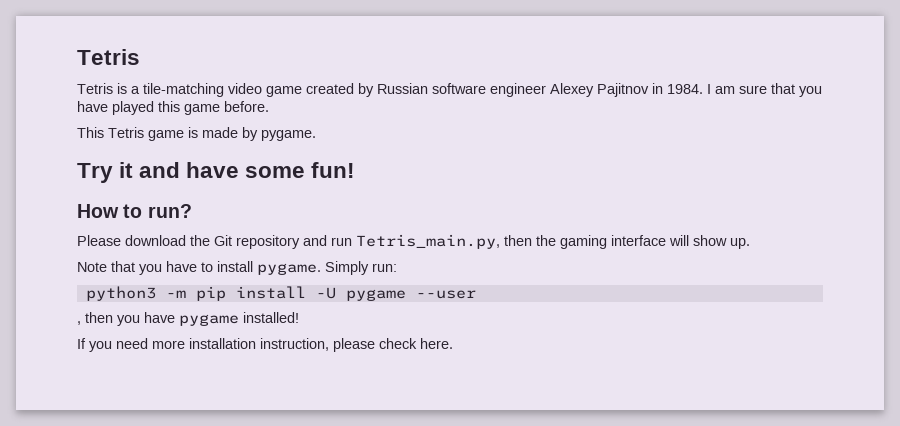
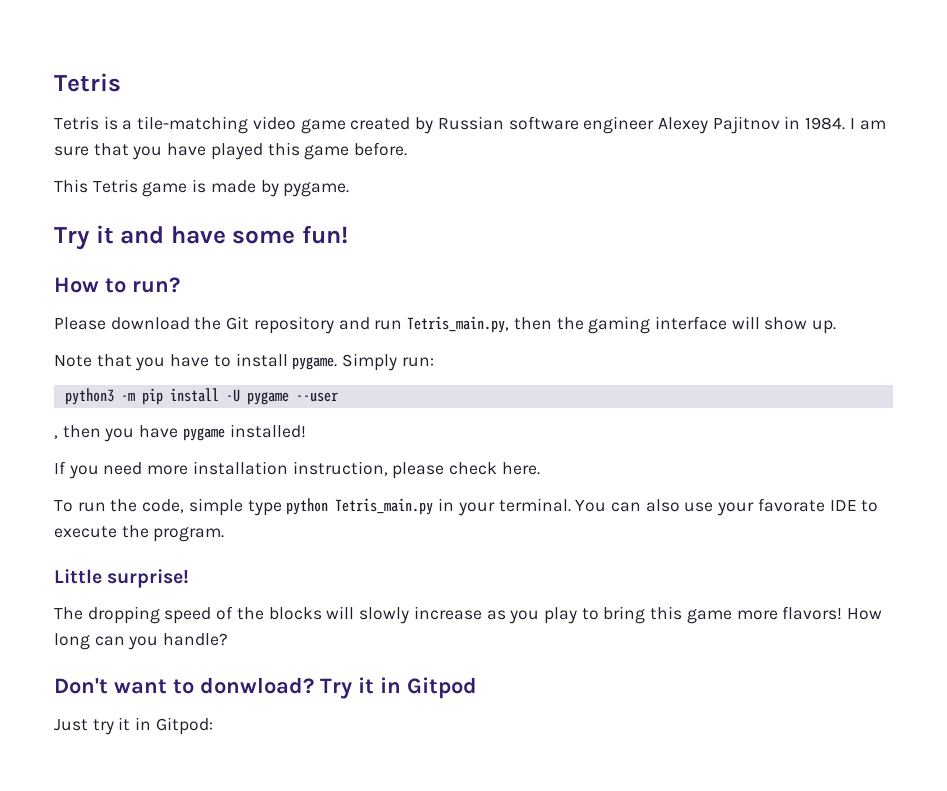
+ To run the code, simple type python Tetris_main.py in your terminal. You can also use your favorate IDE to execute the program.
+ Little surprise!
+ The dropping speed of the blocks will slowly increase as you play to bring this game more flavors! How long can you handle?
+ Don't want to donwload? Try it in Gitpod
+ Just try it in Gitpod:

